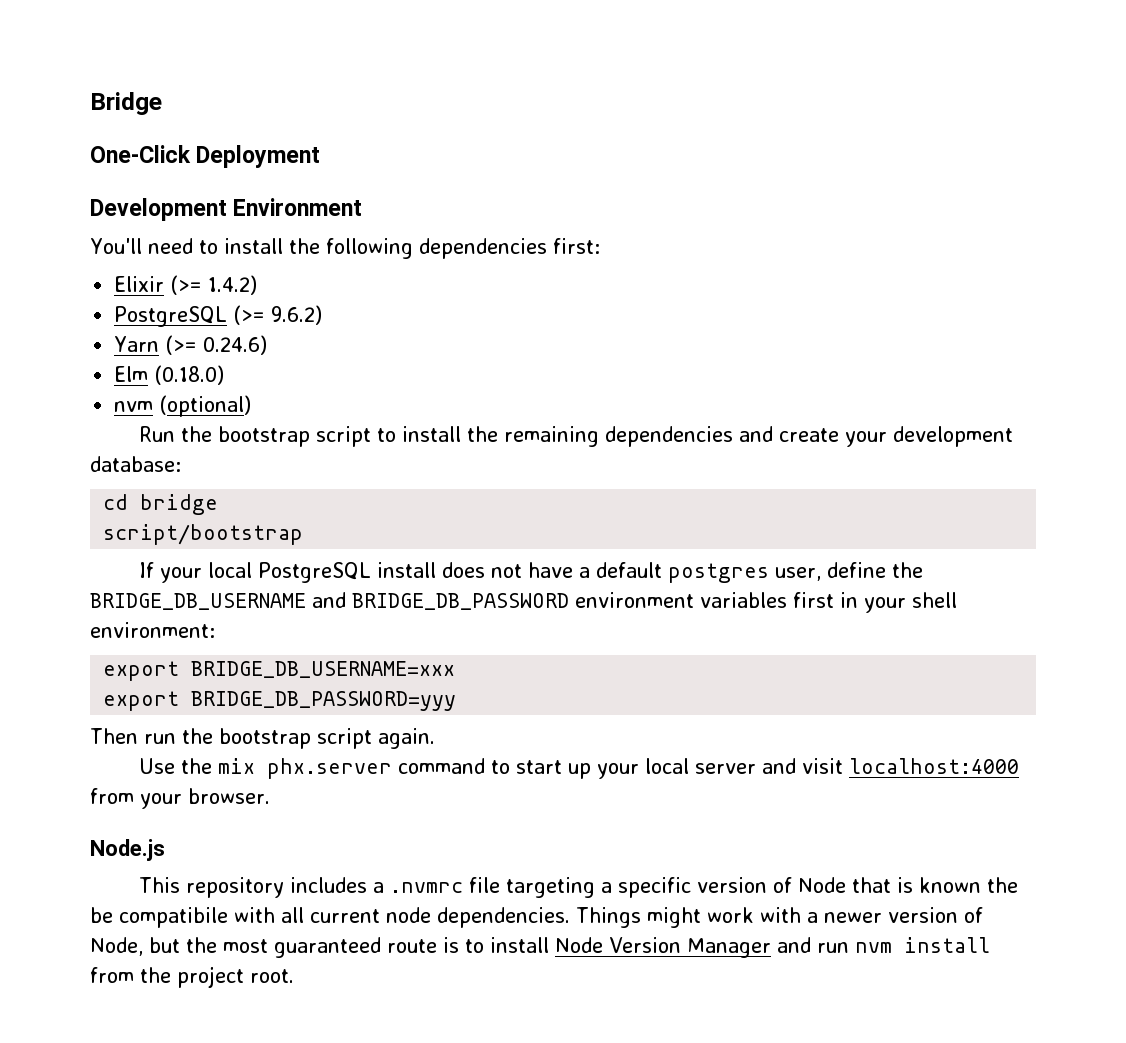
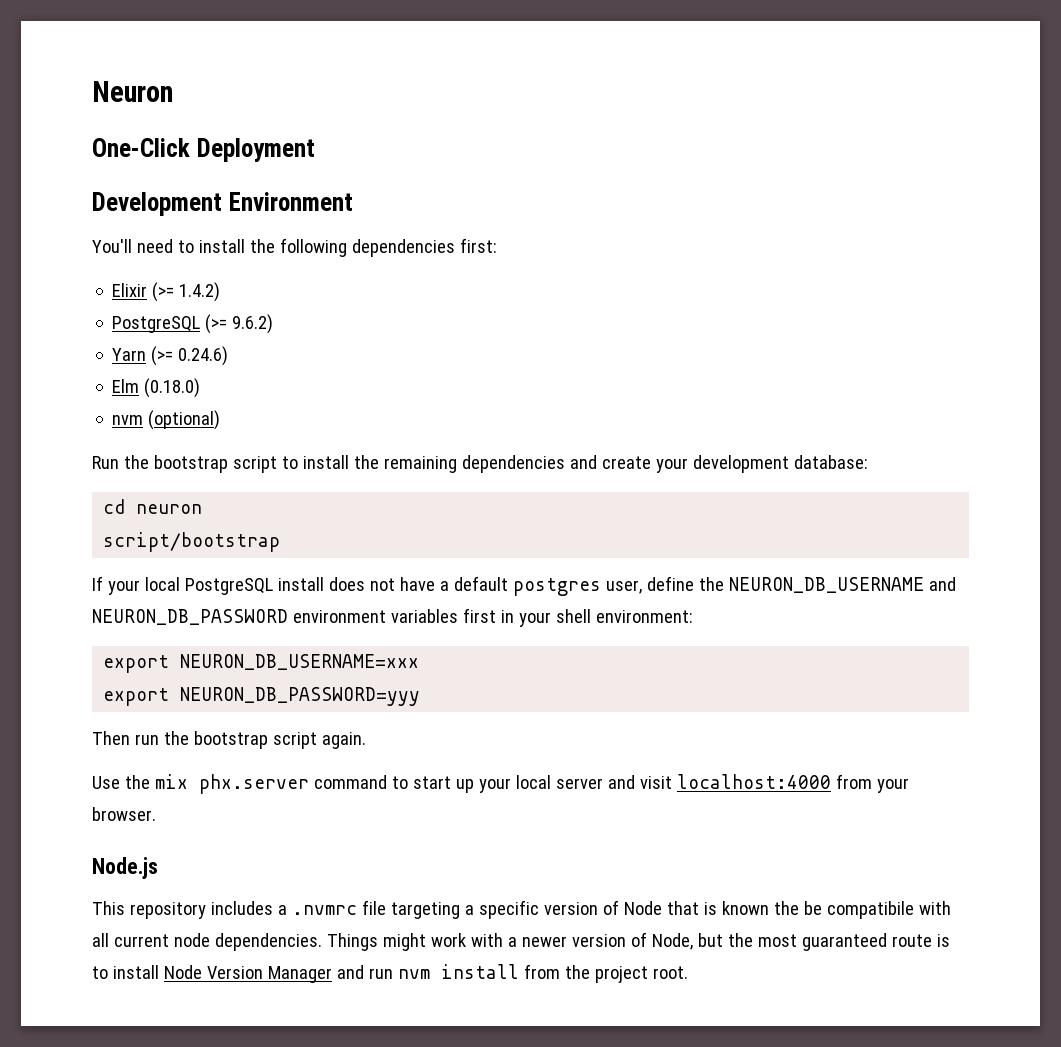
- Bridge
+ Neuron
- cd bridge
+ cd neuron
- If your local PostgreSQL install does not have a default postgres user, define the BRIDGE_DB_USERNAME and BRIDGE_DB_PASSWORD environment variables first in your shell environment:
+ If your local PostgreSQL install does not have a default postgres user, define the NEURON_DB_USERNAME and NEURON_DB_PASSWORD environment variables first in your shell environment:
- export BRIDGE_DB_USERNAME=xxx
- export BRIDGE_DB_PASSWORD=yyy
+ export NEURON_DB_USERNAME=xxx
+ export NEURON_DB_PASSWORD=yyy

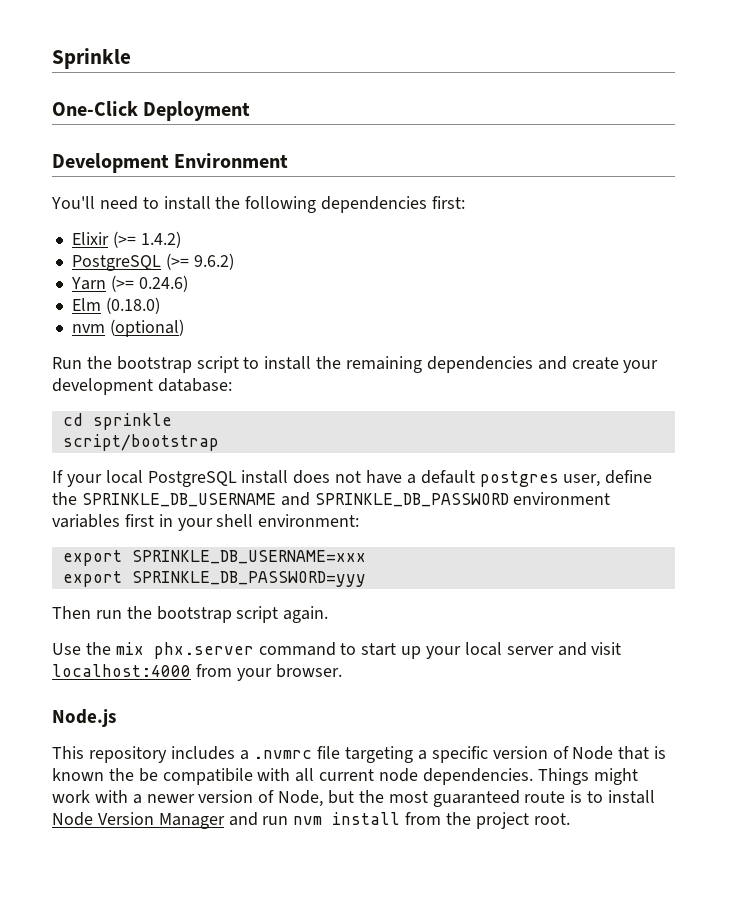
- Neuron
+ Sprinkle
- cd neuron
+ cd sprinkle
- If your local PostgreSQL install does not have a default postgres user, define the NEURON_DB_USERNAME and NEURON_DB_PASSWORD environment variables first in your shell environment:
+ If your local PostgreSQL install does not have a default postgres user, define the SPRINKLE_DB_USERNAME and SPRINKLE_DB_PASSWORD environment variables first in your shell environment:
- export NEURON_DB_USERNAME=xxx
- export NEURON_DB_PASSWORD=yyy
+ export SPRINKLE_DB_USERNAME=xxx
+ export SPRINKLE_DB_PASSWORD=yyy

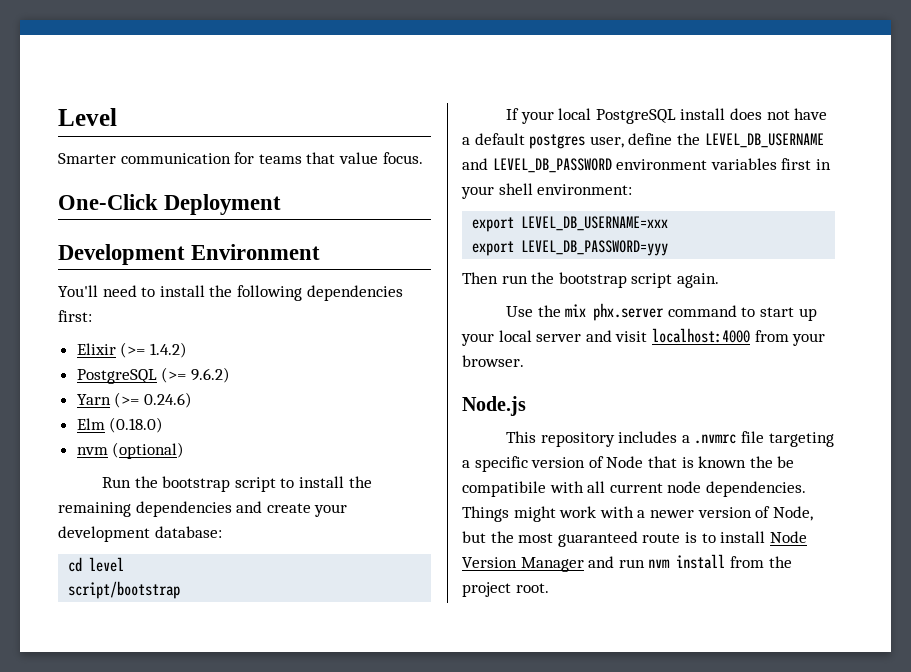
- Sprinkle
+ Level
+ Smarter communication for teams that value focus.
- cd sprinkle
+ cd level
- If your local PostgreSQL install does not have a default postgres user, define the SPRINKLE_DB_USERNAME and SPRINKLE_DB_PASSWORD environment variables first in your shell environment:
+ If your local PostgreSQL install does not have a default postgres user, define the LEVEL_DB_USERNAME and LEVEL_DB_PASSWORD environment variables first in your shell environment:
- export SPRINKLE_DB_USERNAME=xxx
- export SPRINKLE_DB_PASSWORD=yyy
+ export LEVEL_DB_USERNAME=xxx
+ export LEVEL_DB_PASSWORD=yyy

